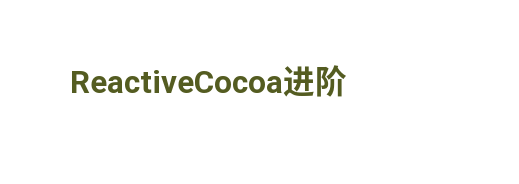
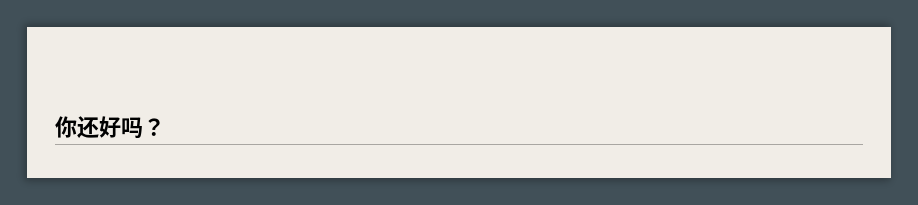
- ReactiveCocoa进阶
+ 你还好吗？

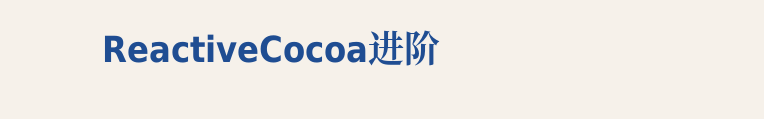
- 你还好吗？
+ ReactiveCocoa进阶

